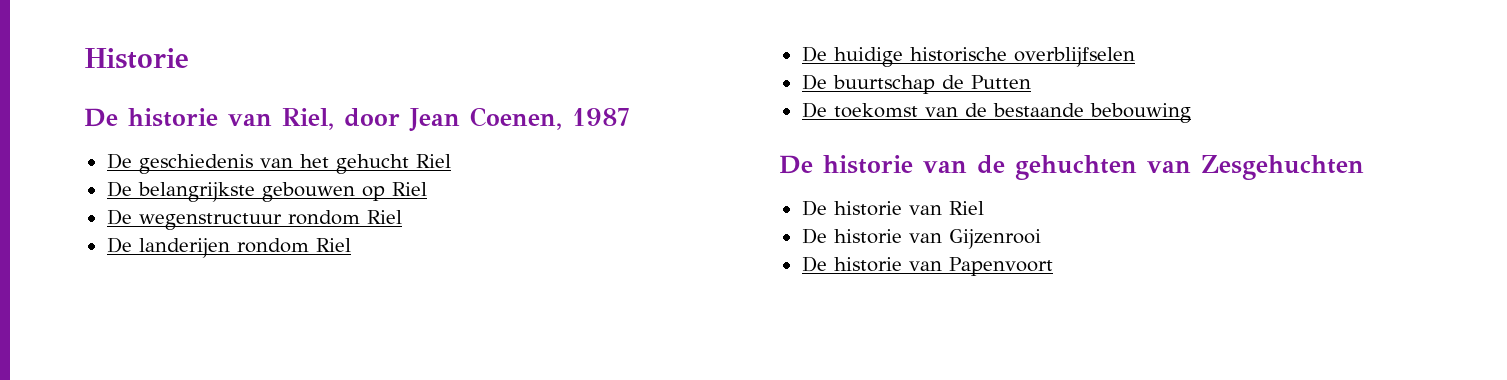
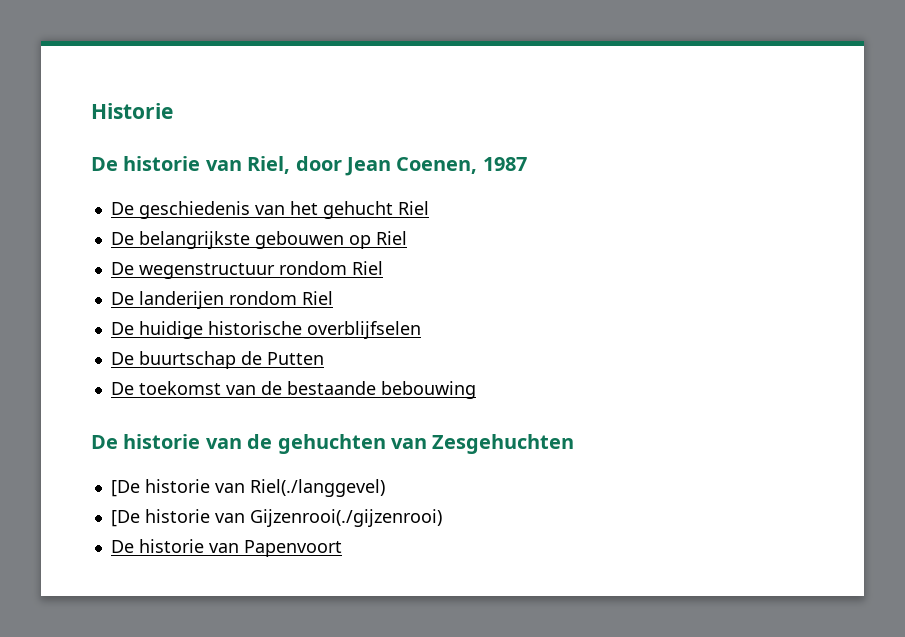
- De historie van Riel
- De historie van Gijzenrooi
+ [De historie van Riel(./langgevel)
+ [De historie van Gijzenrooi(./gijzenrooi)

